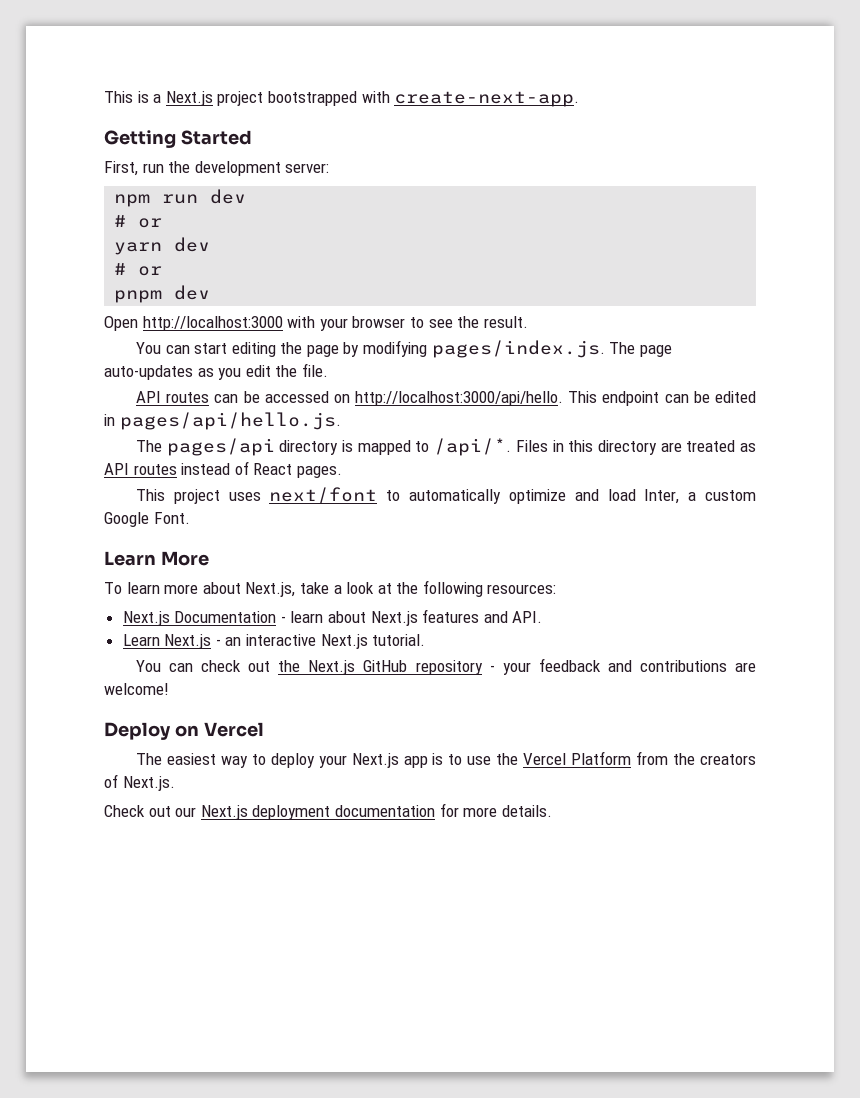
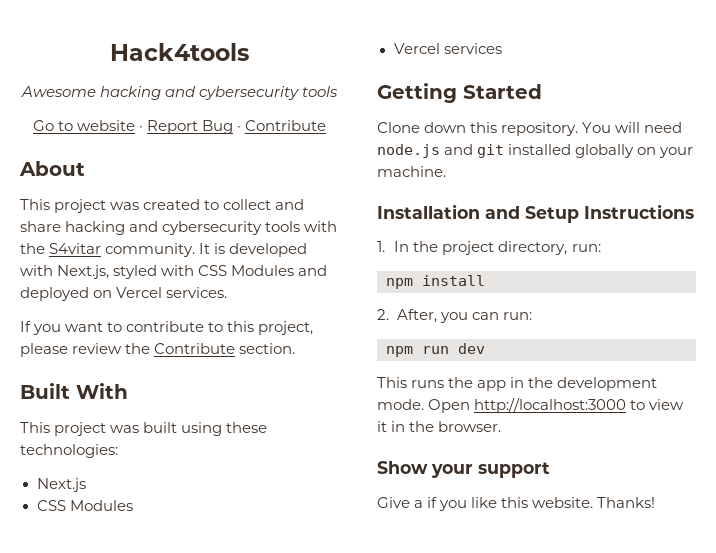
- This is a Next.js project bootstrapped with create-next-app.
+ Hack4tools
+ Awesome hacking and cybersecurity tools
+ Go to website · Report Bug · Contribute
+ About
+ This project was created to collect and share hacking and cybersecurity tools with the S4vitar community. It is developed with Next.js, styled with CSS Modules and deployed on Vercel services.
+ If you want to contribute to this project, please review the Contribute section.
+ Built With
+ This project was built using these technologies:
+ Next.js
+ CSS Modules
+ Vercel services
  Getting Started
- First, run the development server:
+ Clone down this repository. You will need node.js and git installed globally on your machine.
+ Installation and Setup Instructions
+ 1. In the project directory, run:
+ npm install
+ 2. After, you can run:
  npm run dev
- # or
- yarn dev
- # or
- pnpm dev
- Open http://localhost:3000 with your browser to see the result.
- You can start editing the page by modifying pages/index.js. The page auto-updates as you edit the file.
- API routes can be accessed on http://localhost:3000/api/hello. This endpoint can be edited in pages/api/hello.js.
- The pages/api directory is mapped to /api/*. Files in this directory are treated as API routes instead of React pages.
- This project uses next/font to automatically optimize and load Inter, a custom Google Font.
- Learn More
- To learn more about Next.js, take a look at the following resources:
- Next.js Documentation - learn about Next.js features and API.
- Learn Next.js - an interactive Next.js tutorial.
- You can check out the Next.js GitHub repository - your feedback and contributions are welcome!
- Deploy on Vercel
- The easiest way to deploy your Next.js app is to use the Vercel Platform from the creators of Next.js.
- Check out our Next.js deployment documentation for more details.
+ This runs the app in the development mode. Open http://localhost:3000 to view it in the browser.
+ Show your support
+ Give a if you like this website. Thanks!

